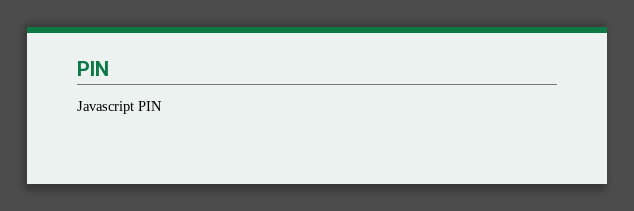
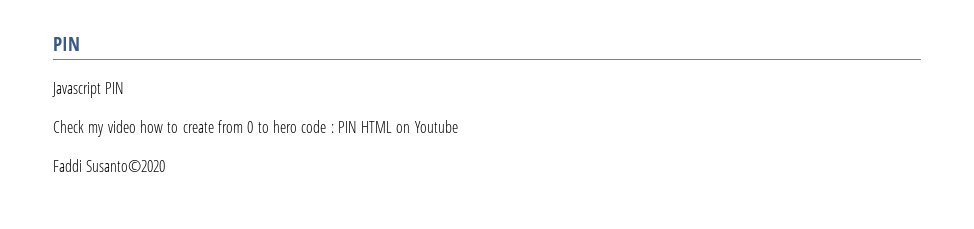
+ Check my video how to create from 0 to hero code : PIN HTML on Youtube
+ Faddi Susanto©2020

